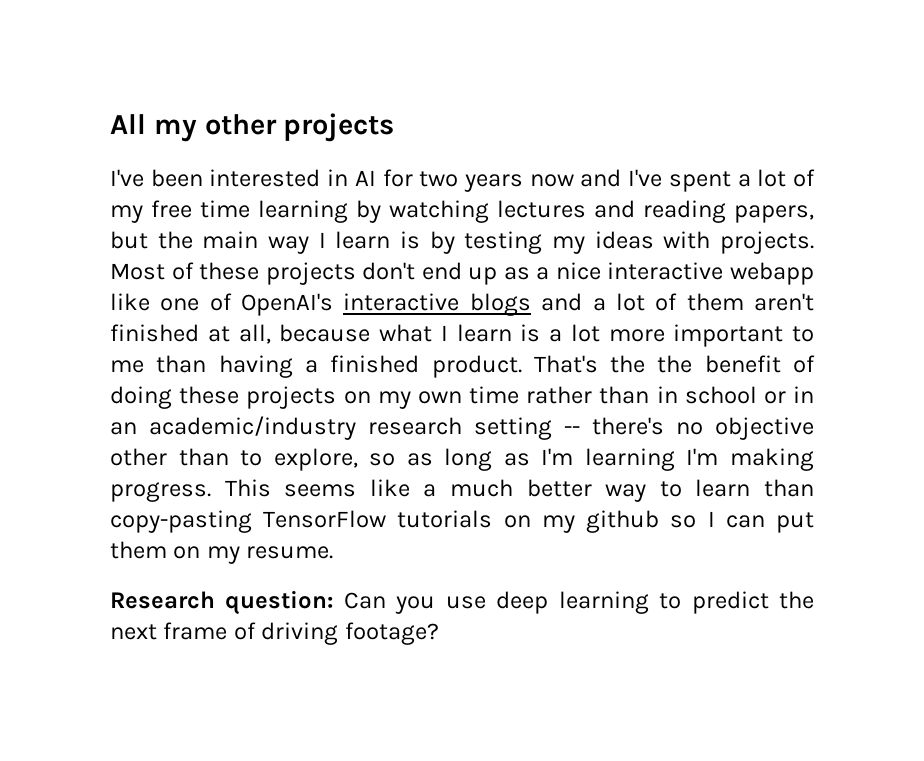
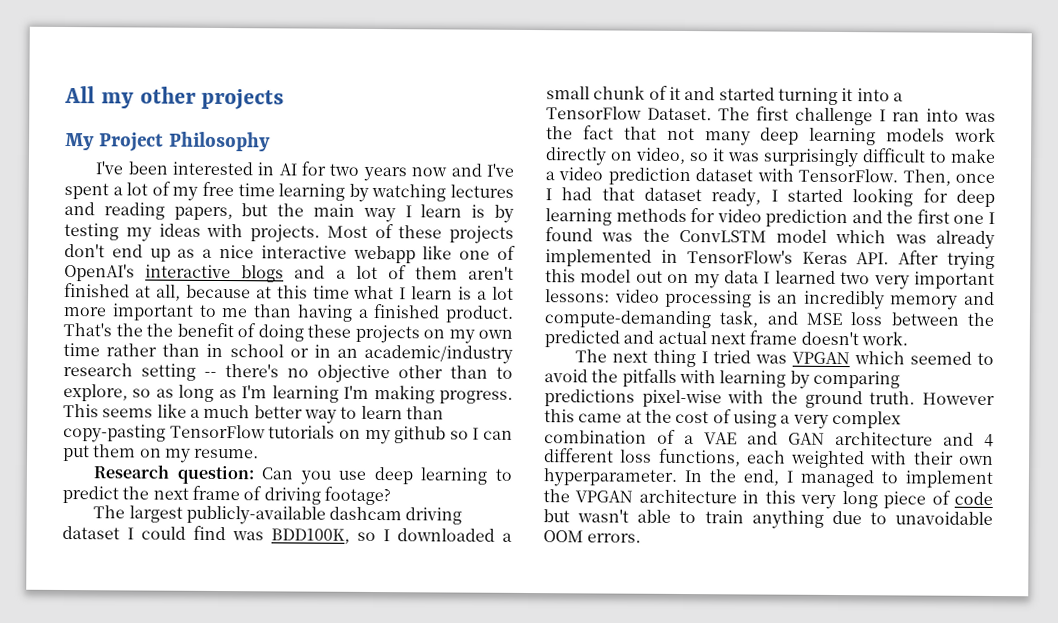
+ My Project Philosophy
- Most of these projects don't end up as a nice interactive webapp like one of OpenAI's interactive blogs and a lot of them aren't finished at all, because what I learn is a lot more important to me than having a finished product.
+ Most of these projects don't end up as a nice interactive webapp like one of OpenAI's interactive blogs and a lot of them aren't finished at all, because at this time what I learn is a lot more important to me than having a finished product.
+ The largest publicly-available dashcam driving dataset I could find was BDD100K, so I downloaded a small chunk of it and started turning it into a TensorFlow Dataset. The first challenge I ran into was the fact that not many deep learning models work directly on video, so it was surprisingly difficult to make a video prediction dataset with TensorFlow. Then, once I had that dataset ready, I started looking for deep learning methods for video prediction and the first one I found was the ConvLSTM model which was already implemented in TensorFlow's Keras API. After trying this model out on my data I learned two very important lessons: video processing is an incredibly memory and compute-demanding task, and MSE loss between the predicted and actual next frame doesn't work.
+ The next thing I tried was VPGAN which seemed to avoid the pitfalls with learning by comparing predictions pixel-wise with the ground truth. However this came at the cost of using a very complex combination of a VAE and GAN architecture and 4 different loss functions, each weighted with their own hyperparameter. In the end, I managed to implement the VPGAN architecture in this very long piece of code but wasn't able to train anything due to unavoidable OOM errors.

